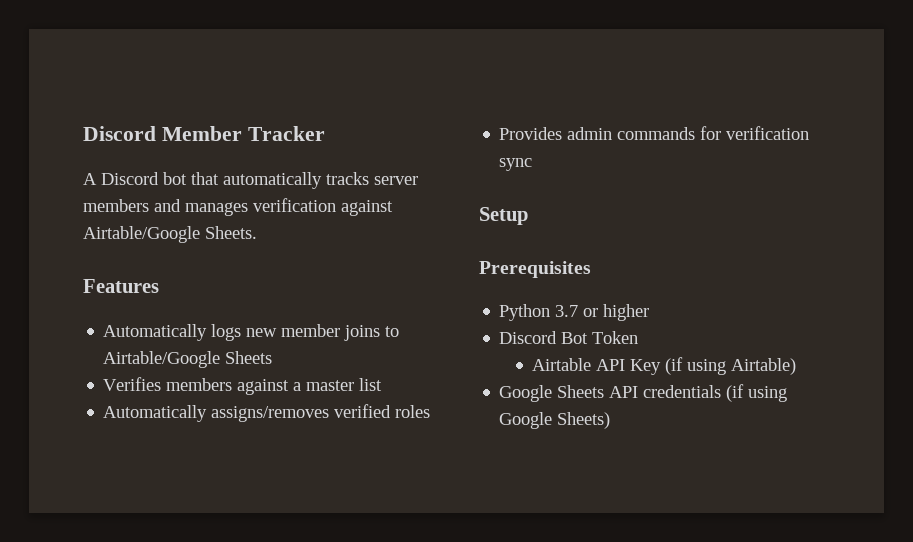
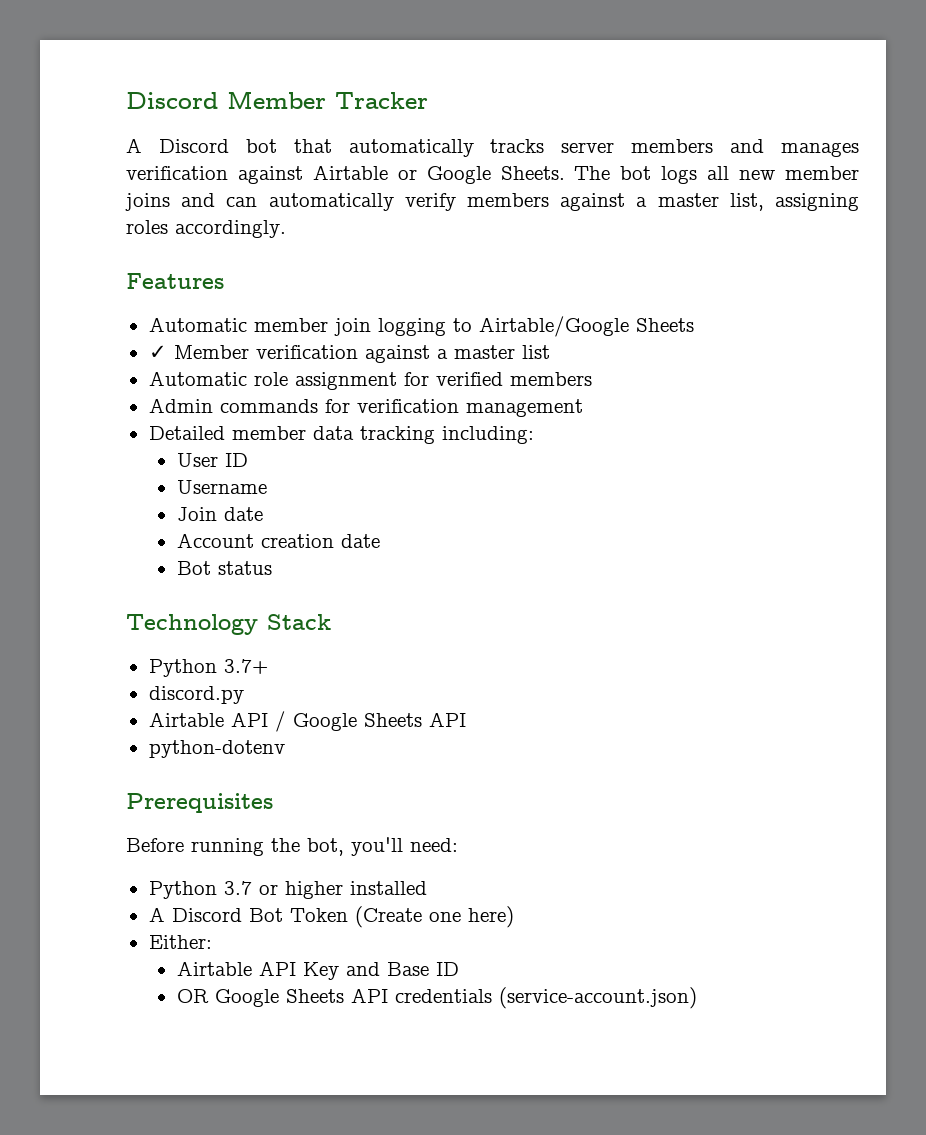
- A Discord bot that automatically tracks server members and manages verification against Airtable/Google Sheets.
+ A Discord bot that automatically tracks server members and manages verification against Airtable or Google Sheets. The bot logs all new member joins and can automatically verify members against a master list, assigning roles accordingly.
  Features
- Automatically logs new member joins to Airtable/Google Sheets
+ Automatic member join logging to Airtable/Google Sheets
- Verifies members against a master list
+ ✓ Member verification against a master list
- Automatically assigns/removes verified roles
- Provides admin commands for verification sync
- Setup
+ Automatic role assignment for verified members
+ Admin commands for verification management
+ Detailed member data tracking including:
+ User ID
+ Username
+ Join date
+ Account creation date
+ Bot status
+ Technology Stack
+ Python 3.7+
+ discord.py
+ Airtable API / Google Sheets API
+ python-dotenv
  Prerequisites
+ Before running the bot, you'll need:
- Python 3.7 or higher
- Discord Bot Token
+ Python 3.7 or higher installed
+ A Discord Bot Token (Create one here)
+ Either:
- Airtable API Key (if using Airtable)
- Google Sheets API credentials (if using Google Sheets)
+ Airtable API Key and Base ID
+ OR Google Sheets API credentials (service-account.json)

